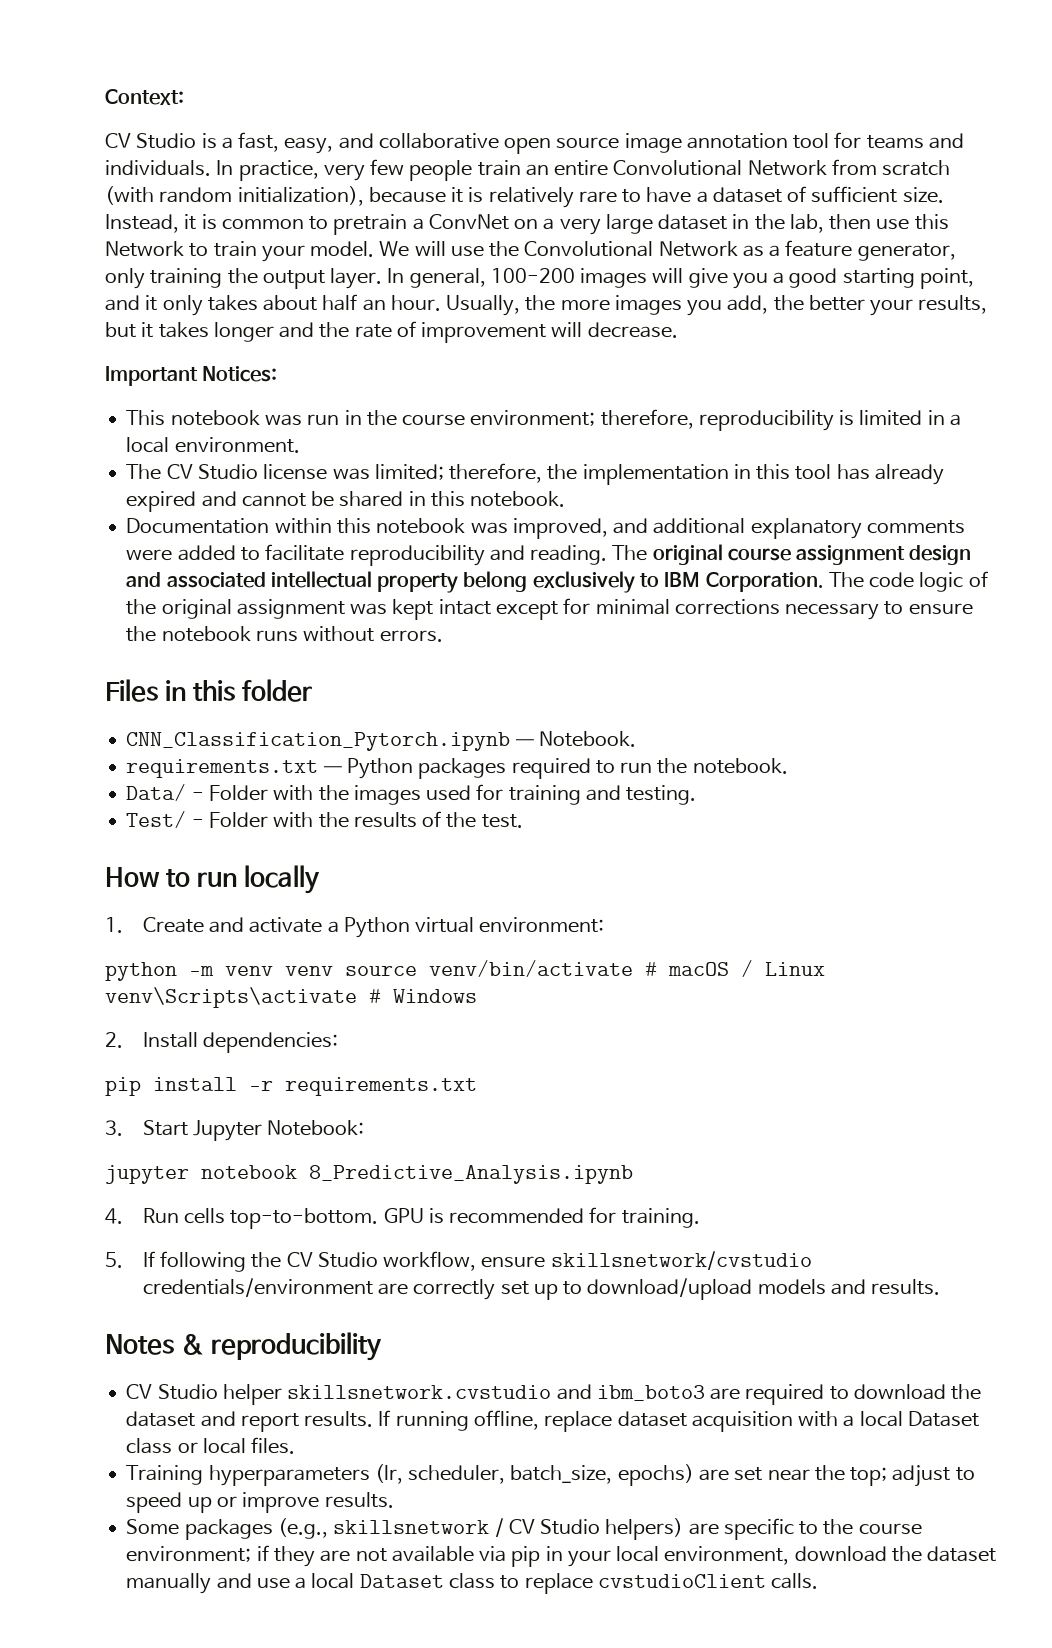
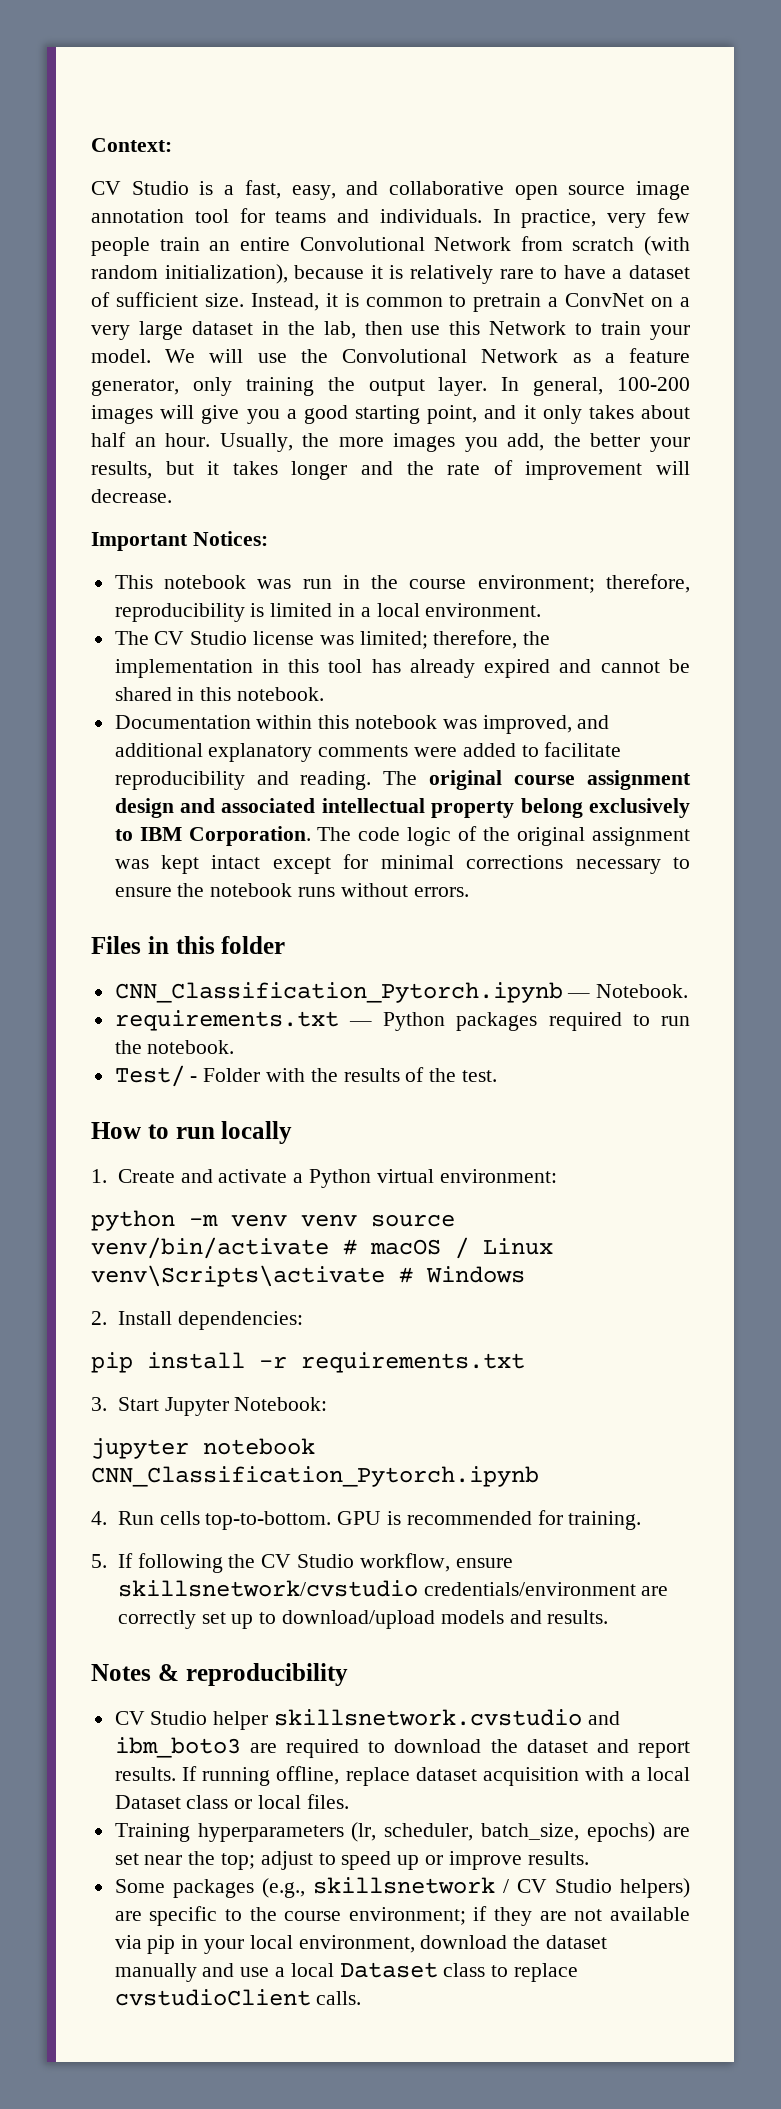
- Data/ - Folder with the images used for training and testing.
- jupyter notebook 8_Predictive_Analysis.ipynb
+ jupyter notebook CNN_Classification_Pytorch.ipynb

